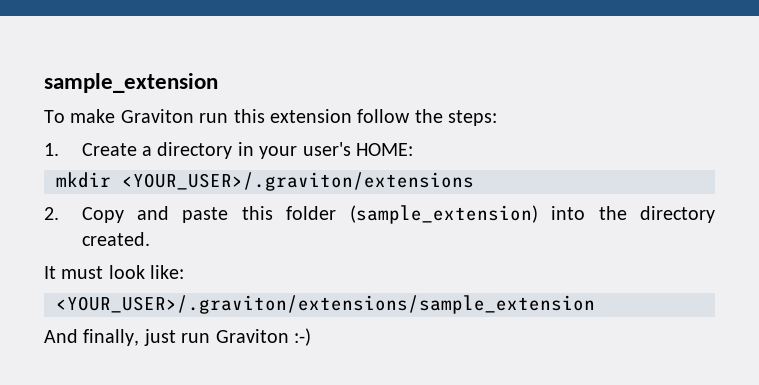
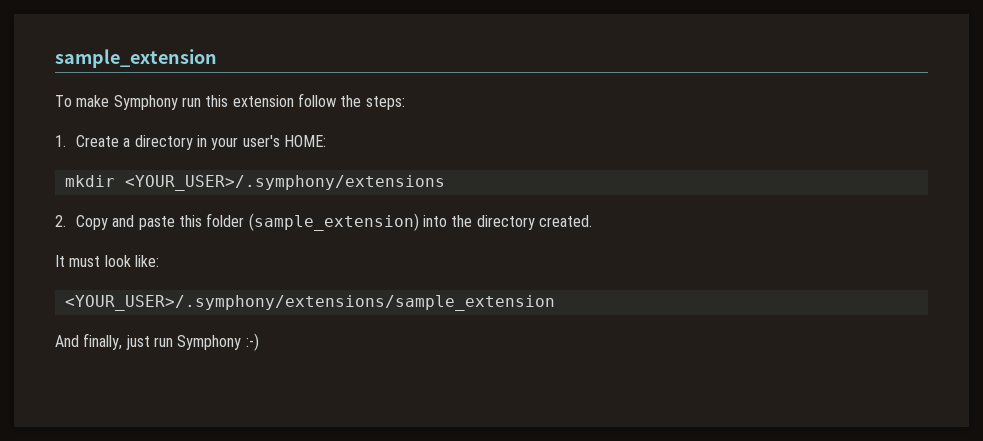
- To make Graviton run this extension follow the steps:
+ To make Symphony run this extension follow the steps:
- mkdir <YOUR_USER>/.graviton/extensions
+ mkdir <YOUR_USER>/.symphony/extensions
- <YOUR_USER>/.graviton/extensions/sample_extension
+ <YOUR_USER>/.symphony/extensions/sample_extension
- And finally, just run Graviton :-)
+ And finally, just run Symphony :-)

